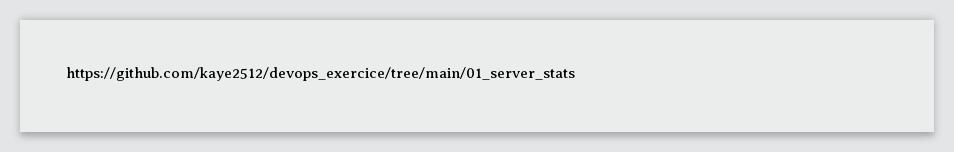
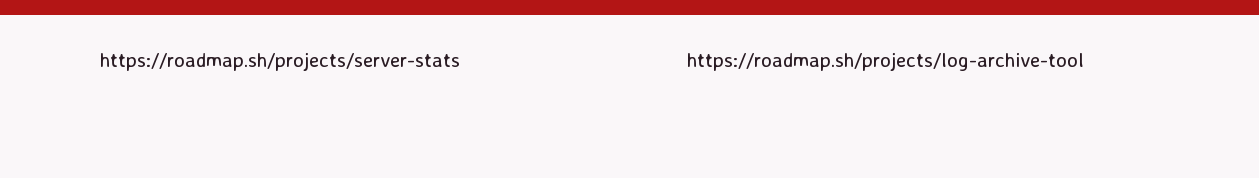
- https://github.com/kaye2512/devops_exercice/tree/main/01_server_stats
+ https://roadmap.sh/projects/server-stats https://roadmap.sh/projects/log-archive-tool

